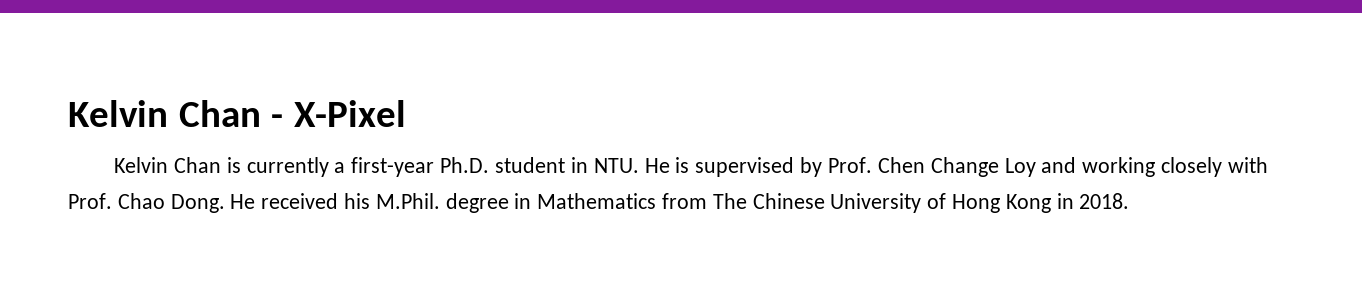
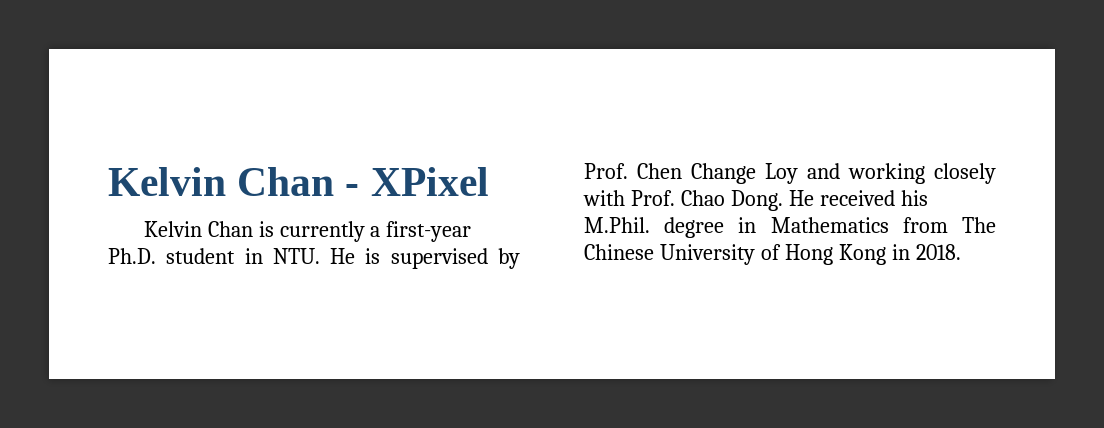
- Kelvin Chan - X-Pixel
+ Kelvin Chan - XPixel

